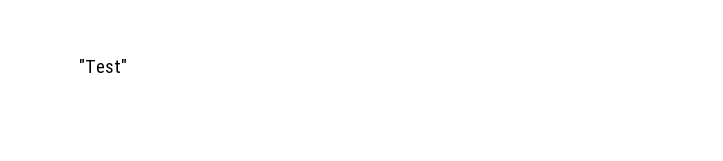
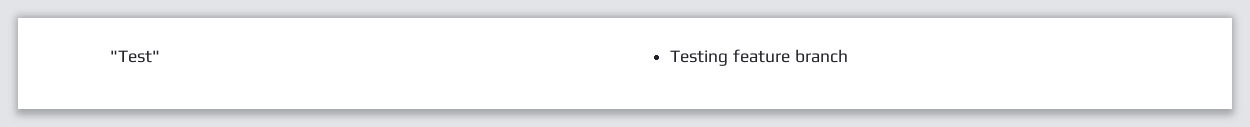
+ Testing feature branch

